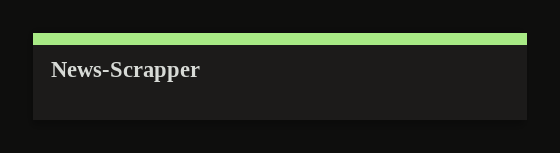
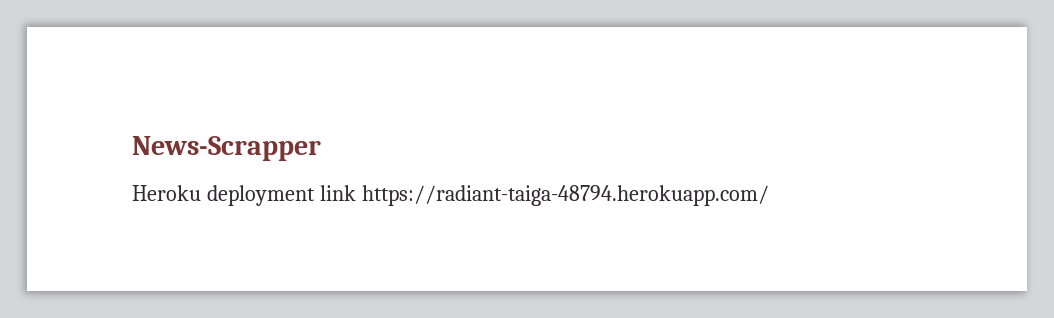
+ Heroku deployment link https://radiant-taiga-48794.herokuapp.com/

